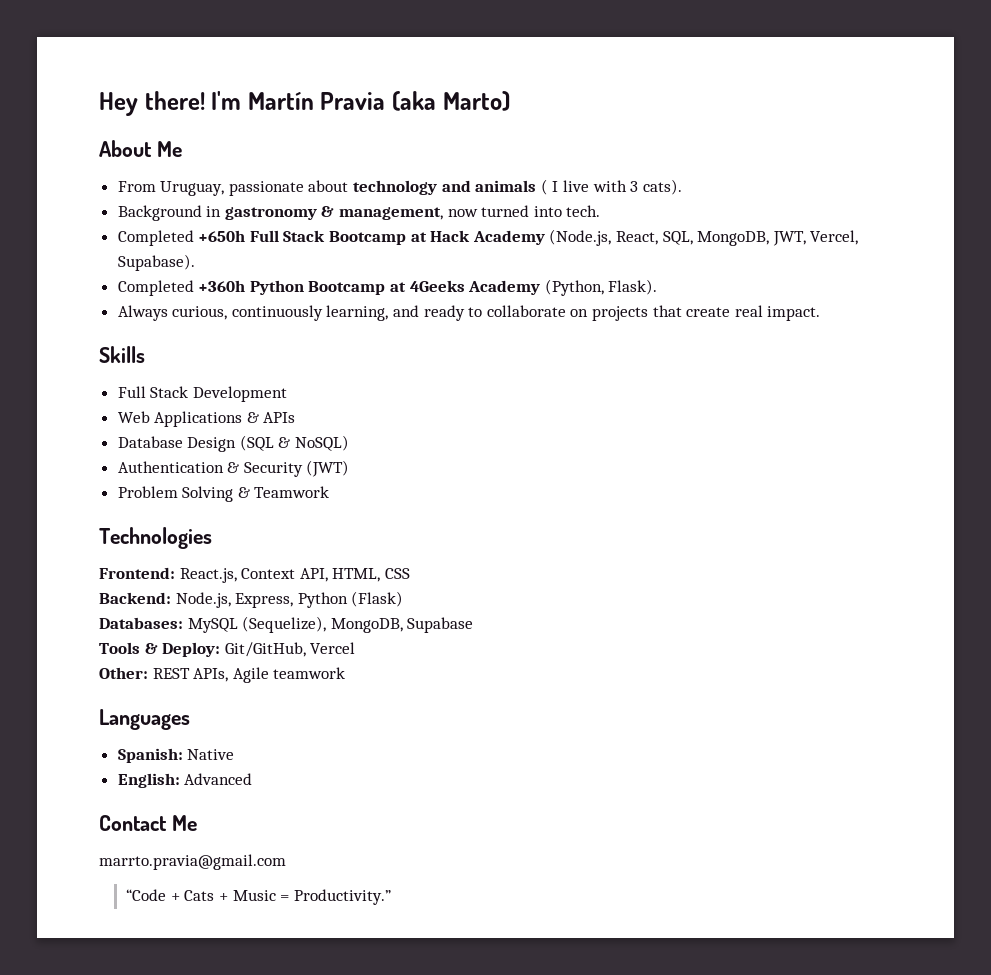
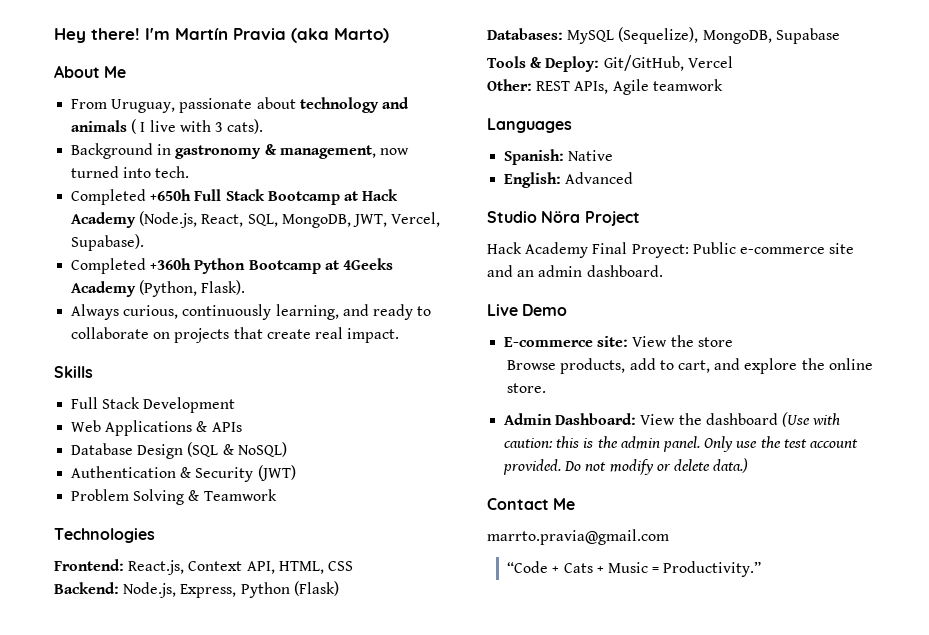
+ Studio Nöra Project
+ Hack Academy Final Proyect: Public e-commerce site and an admin dashboard.
+ Live Demo
+ E-commerce site: View the store
+ Browse products, add to cart, and explore the online store.
+ Admin Dashboard: View the dashboard (Use with caution: this is the admin panel. Only use the test account provided. Do not modify or delete data.)

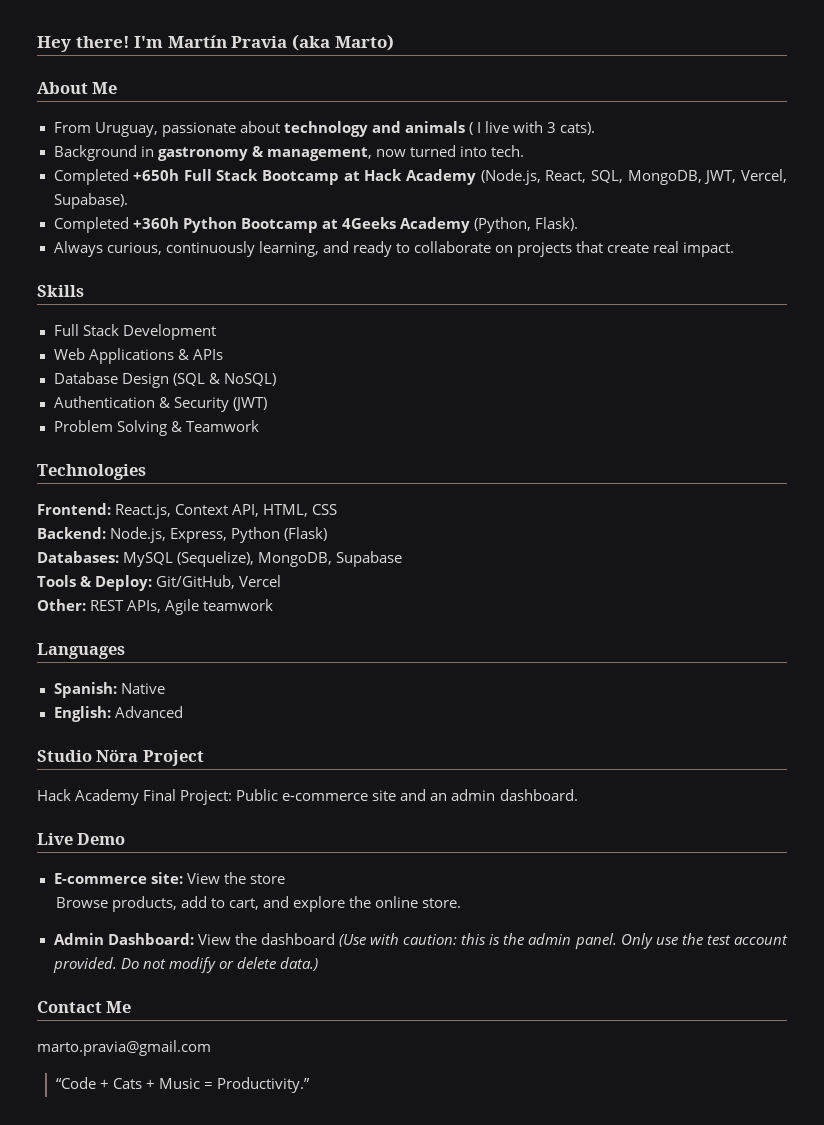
- Hack Academy Final Proyect: Public e-commerce site and an admin dashboard.
+ Hack Academy Final Project: Public e-commerce site and an admin dashboard.
- marrto.pravia@gmail.com
+ marto.pravia@gmail.com

